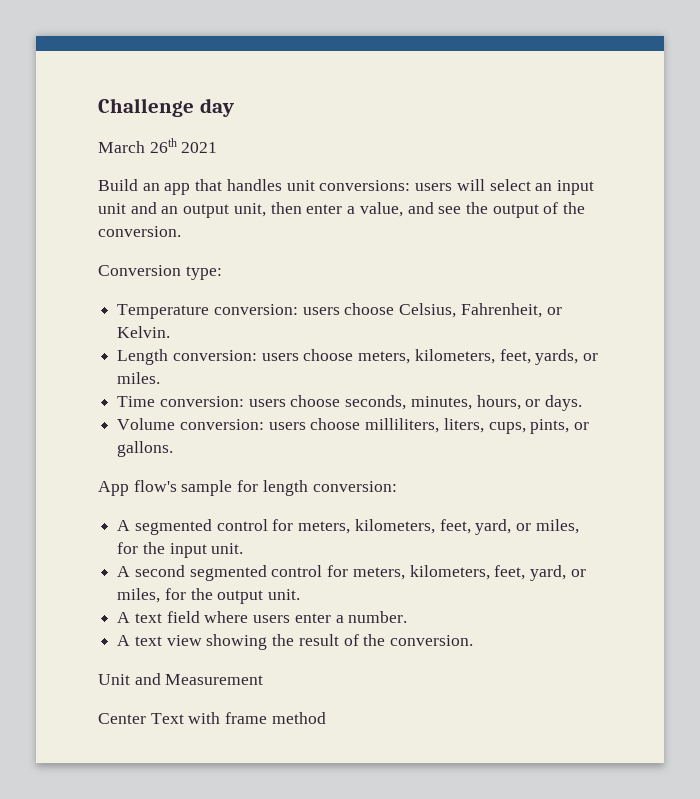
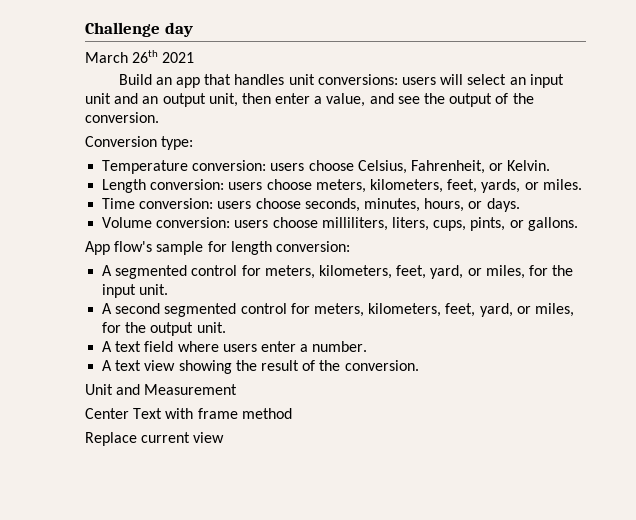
+ Replace current view

